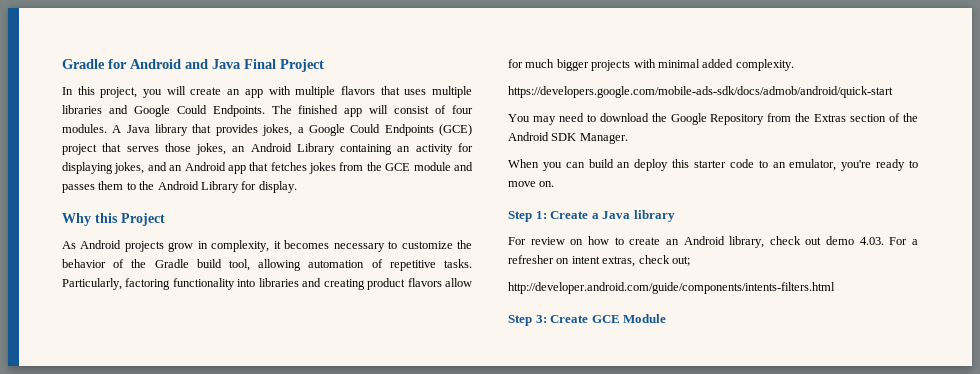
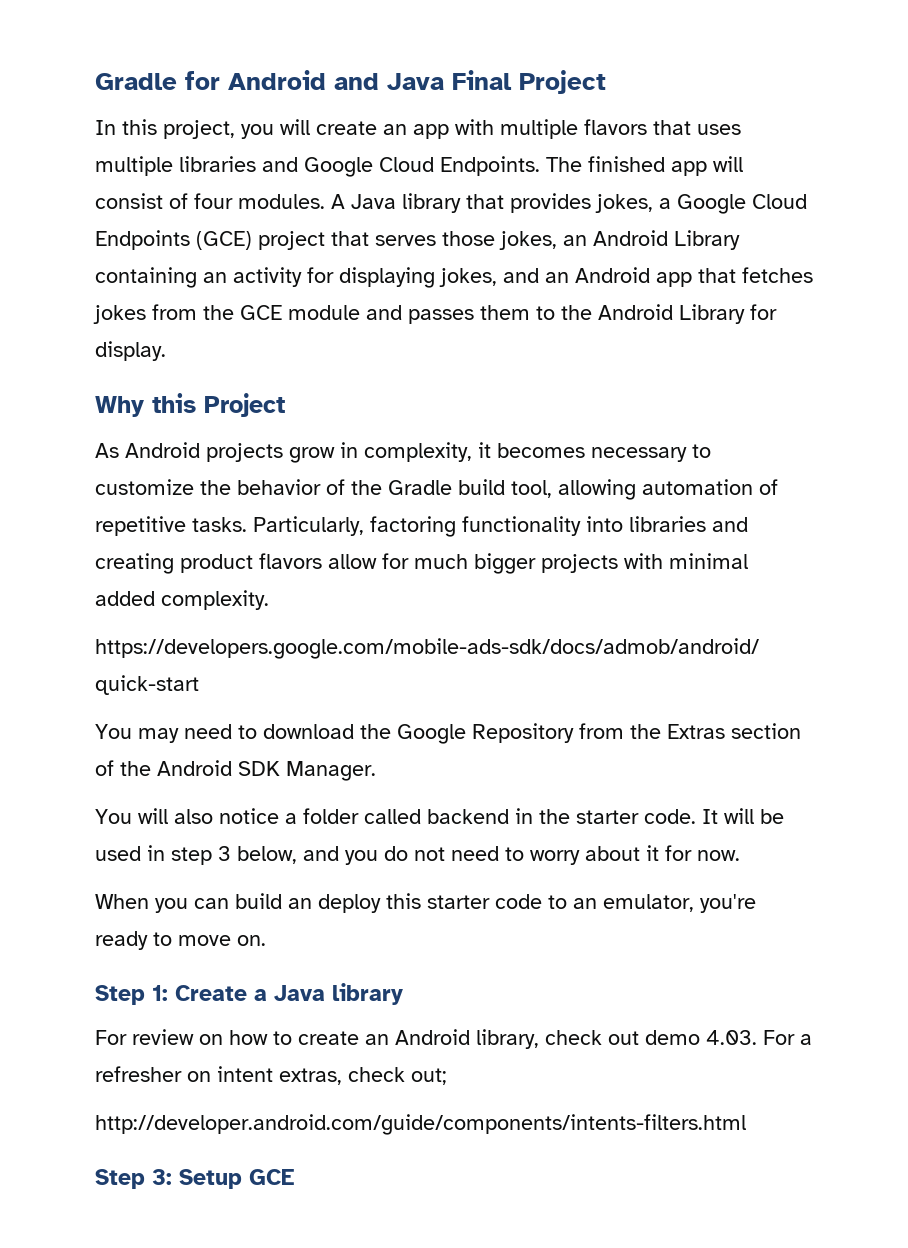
- In this project, you will create an app with multiple flavors that uses multiple libraries and Google Could Endpoints.
+ In this project, you will create an app with multiple flavors that uses multiple libraries and Google Cloud Endpoints.
- A Java library that provides jokes, a Google Could Endpoints (GCE) project that serves those jokes, an Android Library containing an activity for displaying jokes, and an Android app that fetches jokes from the GCE module and passes them to the Android Library for display.
+ A Java library that provides jokes, a Google Cloud Endpoints (GCE) project that serves those jokes, an Android Library containing an activity for displaying jokes, and an Android app that fetches jokes from the GCE module and passes them to the Android Library for display.
+ You will also notice a folder called backend in the starter code. It will be used in step 3 below, and you do not need to worry about it for now.
- Step 3: Create GCE Module
+ Step 3: Setup GCE

